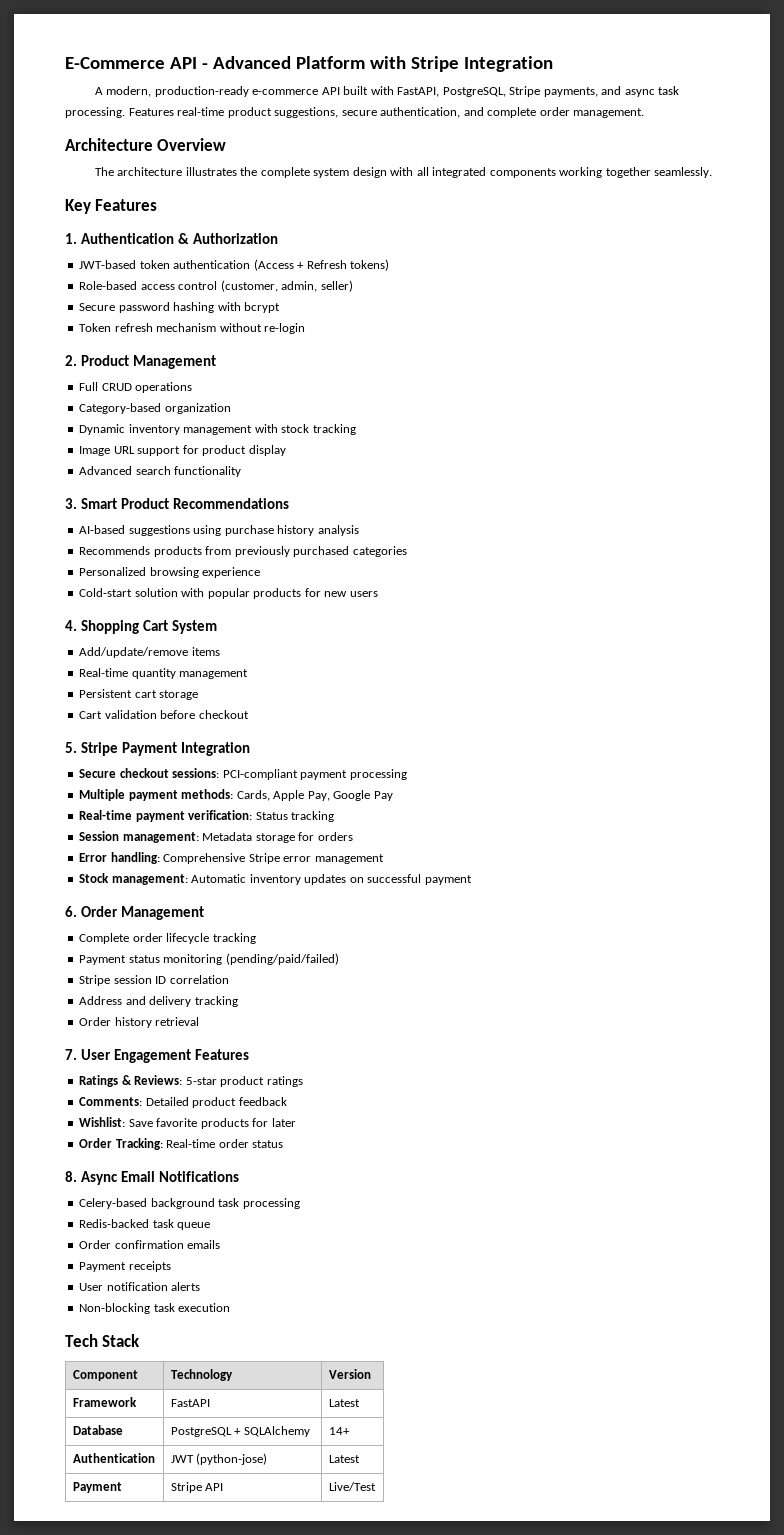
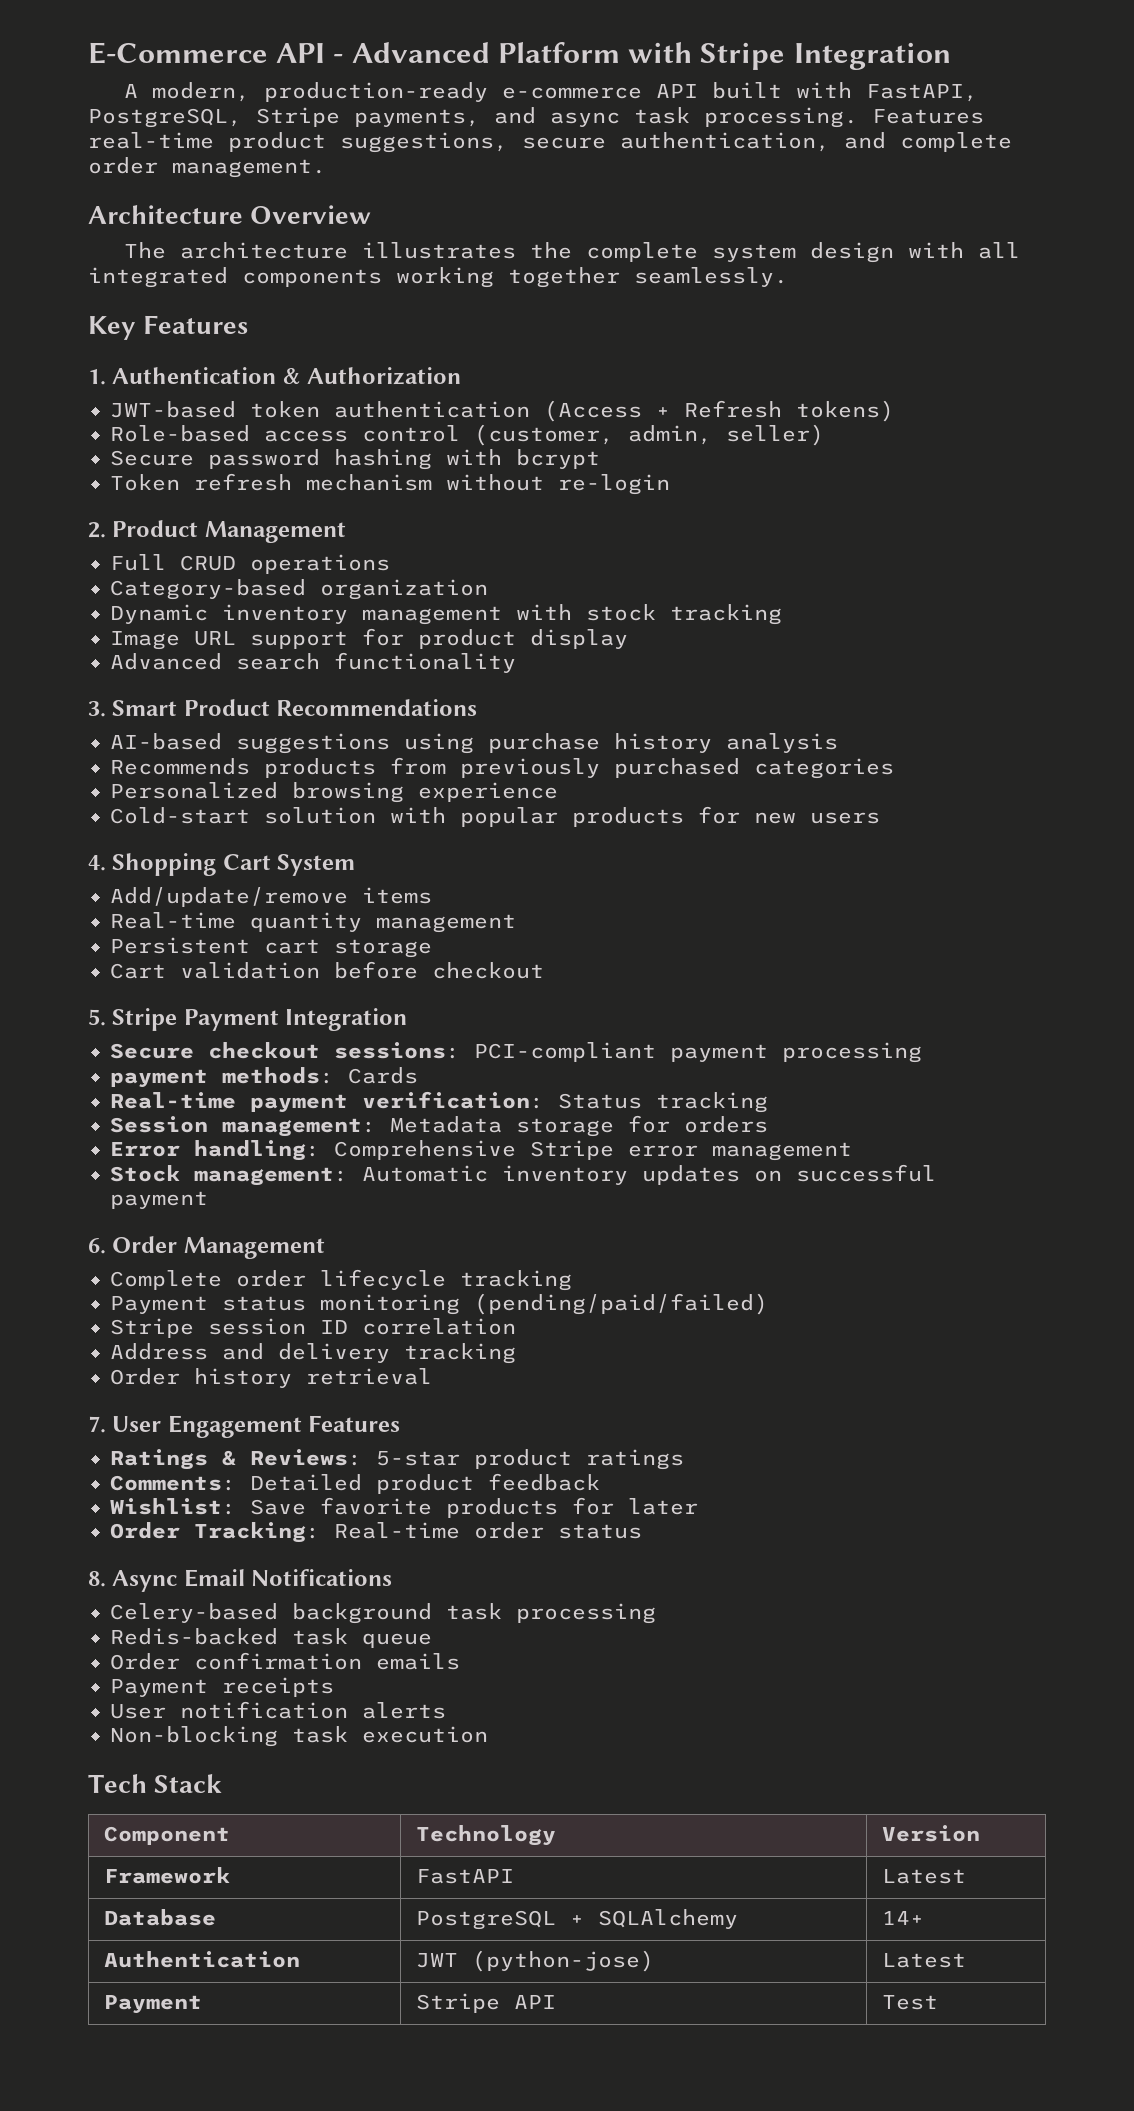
- Multiple payment methods: Cards, Apple Pay, Google Pay
+ payment methods: Cards
- Payment | Stripe API | Live/Test
+ Payment | Stripe API | Test

